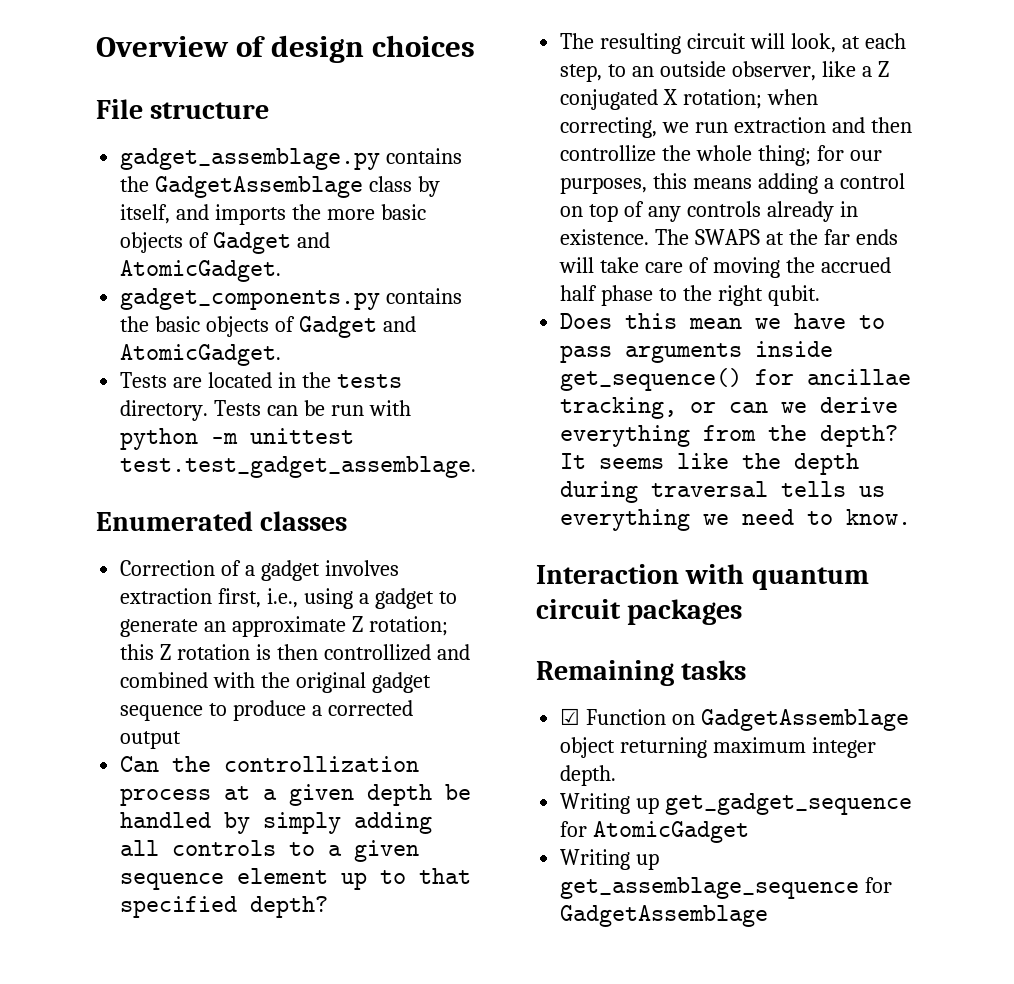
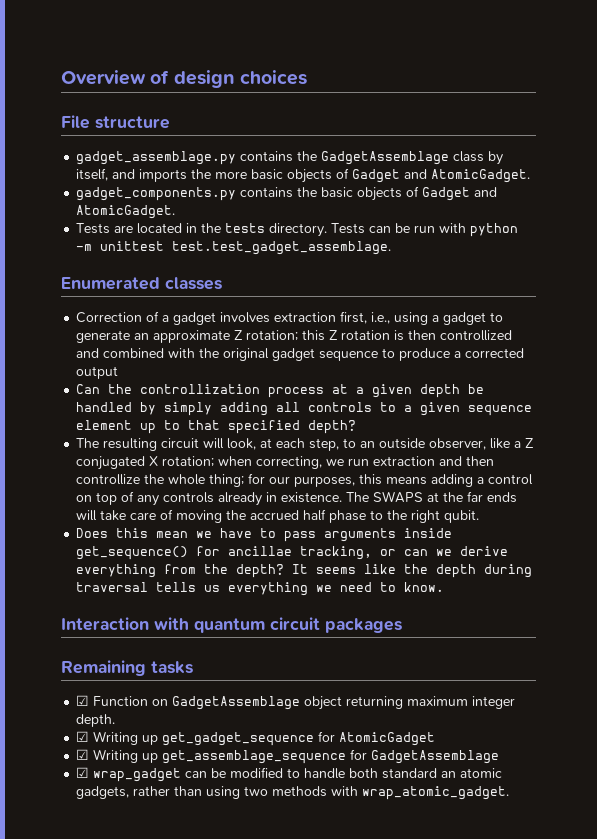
- Writing up get_gadget_sequence for AtomicGadget
+ ☑ Writing up get_gadget_sequence for AtomicGadget
- Writing up get_assemblage_sequence for GadgetAssemblage
+ ☑ Writing up get_assemblage_sequence for GadgetAssemblage
+ ☑ wrap_gadget can be modified to handle both standard an atomic gadgets, rather than using two methods with wrap_atomic_gadget.

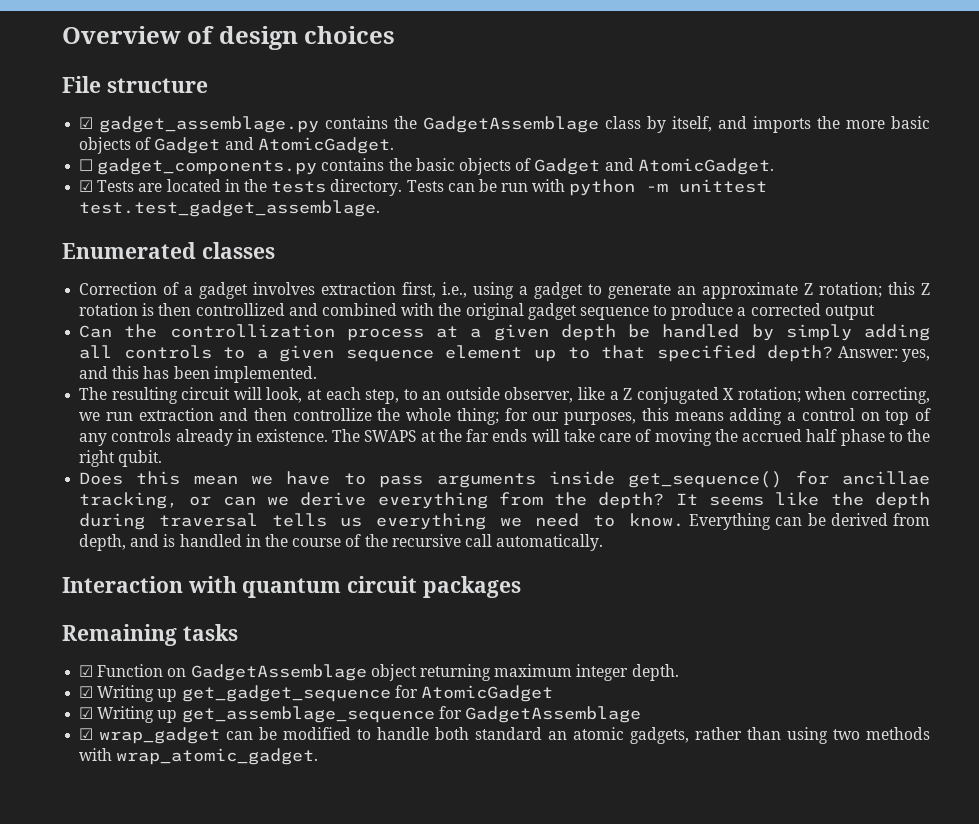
- gadget_assemblage.py contains the GadgetAssemblage class by itself, and imports the more basic objects of Gadget and AtomicGadget.
+ ☑ gadget_assemblage.py contains the GadgetAssemblage class by itself, and imports the more basic objects of Gadget and AtomicGadget.
- gadget_components.py contains the basic objects of Gadget and AtomicGadget.
+ ☐ gadget_components.py contains the basic objects of Gadget and AtomicGadget.
- Tests are located in the tests directory.
+ ☑ Tests are located in the tests directory.
+ Answer: yes, and this has been implemented.
+ Everything can be derived from depth, and is handled in the course of the recursive call automatically.

